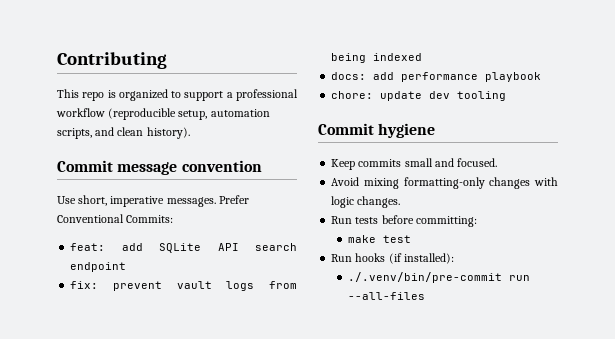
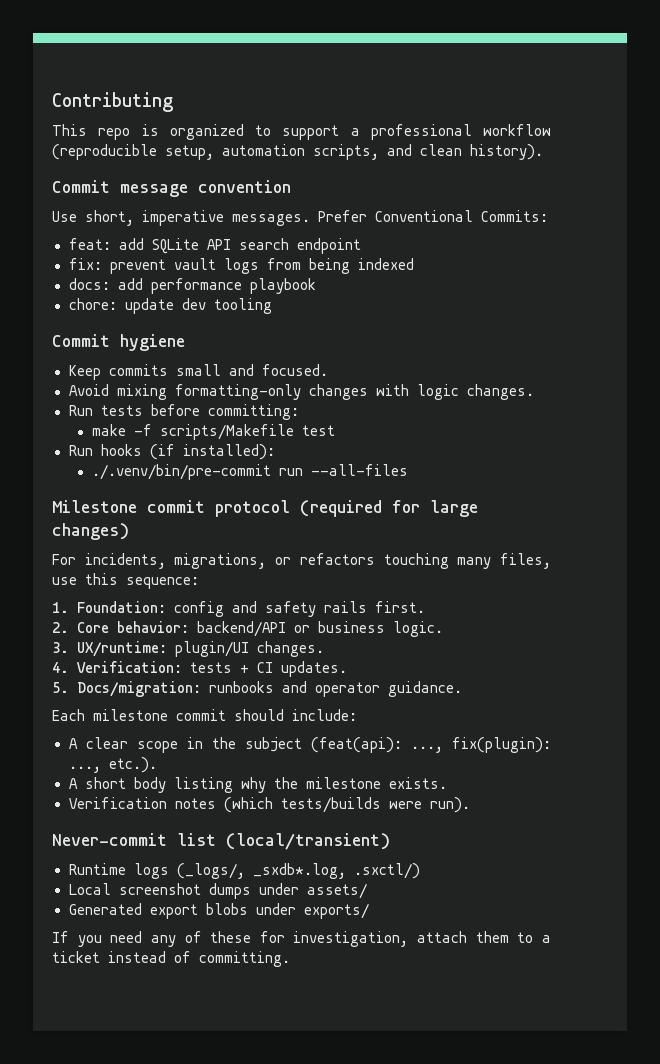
- make test
+ make -f scripts/Makefile test
+ Milestone commit protocol (required for large changes)
+ For incidents, migrations, or refactors touching many files, use this sequence:
+ 1. Foundation: config and safety rails first.
+ 2. Core behavior: backend/API or business logic.
+ 3. UX/runtime: plugin/UI changes.
+ 4. Verification: tests + CI updates.
+ 5. Docs/migration: runbooks and operator guidance.
+ Each milestone commit should include:
+ A clear scope in the subject (feat(api): ..., fix(plugin): ..., etc.).
+ A short body listing why the milestone exists.
+ Verification notes (which tests/builds were run).
+ Never-commit list (local/transient)
+ Runtime logs (_logs/, _sxdb*.log, .sxctl/)
+ Local screenshot dumps under assets/
+ Generated export blobs under exports/
+ If you need any of these for investigation, attach them to a ticket instead of committing.

